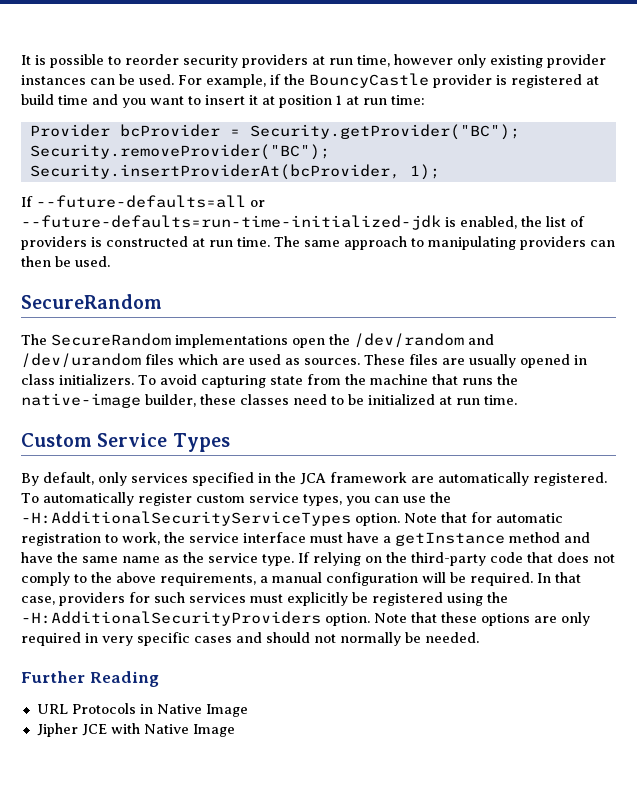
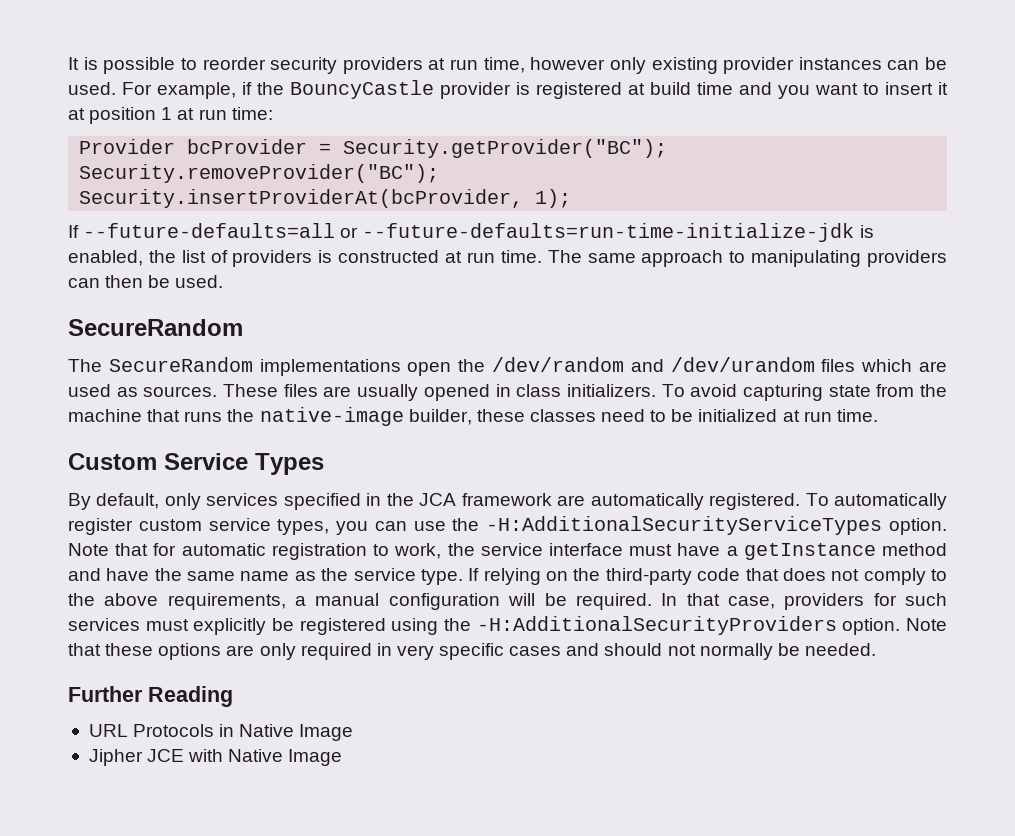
- If --future-defaults=all or --future-defaults=run-time-initialized-jdk is enabled, the list of providers is constructed at run time.
+ If --future-defaults=all or --future-defaults=run-time-initialize-jdk is enabled, the list of providers is constructed at run time.

